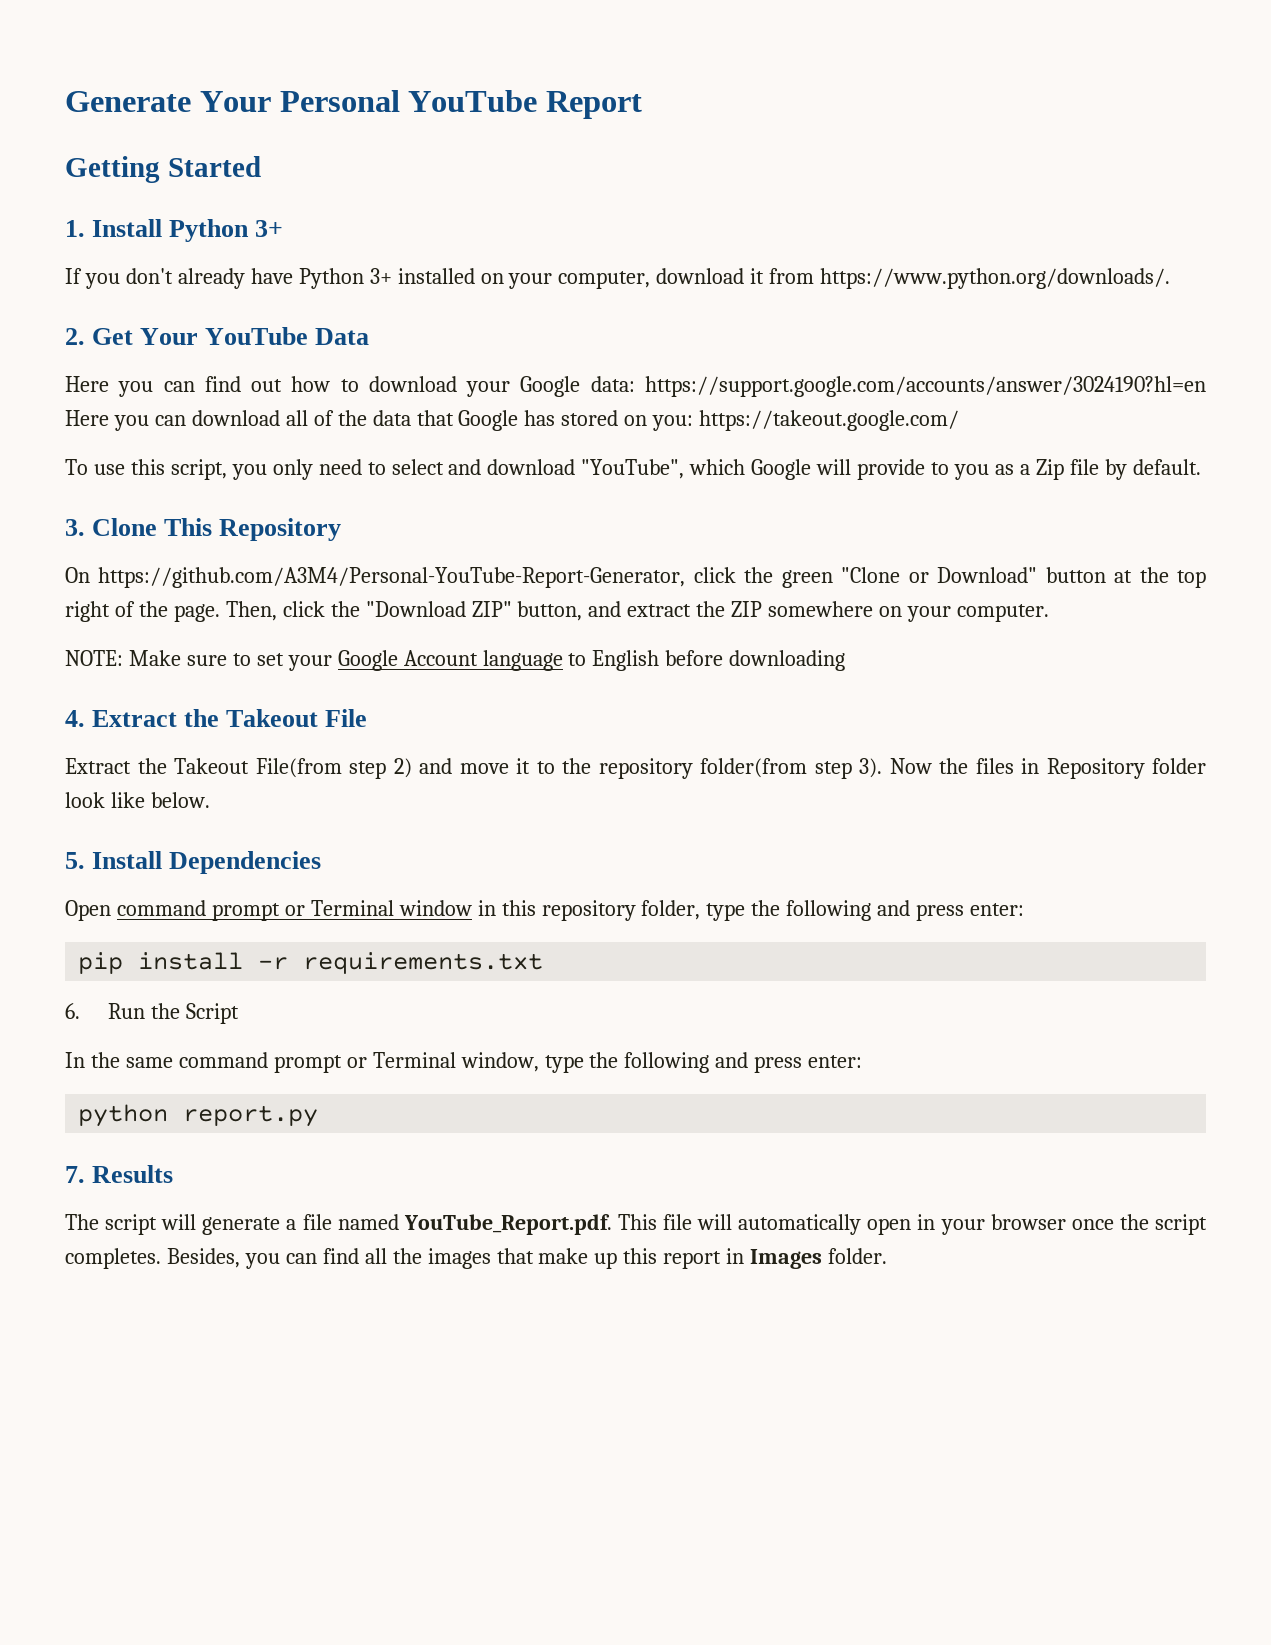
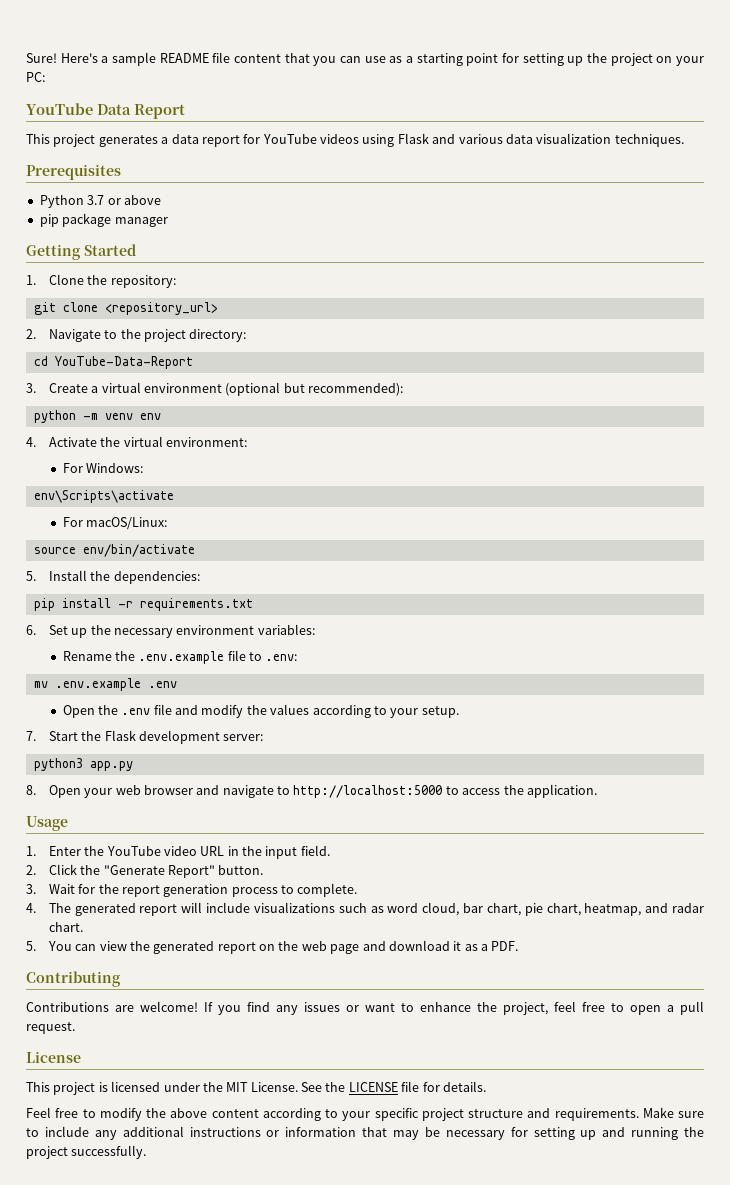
- Generate Your Personal YouTube Report
+ Sure! Here's a sample README file content that you can use as a starting point for setting up the project on your PC:
+ YouTube Data Report
+ This project generates a data report for YouTube videos using Flask and various data visualization techniques.
+ Prerequisites
+ Python 3.7 or above
+ pip package manager
  Getting Started
- 1. Install Python 3+
- If you don't already have Python 3+ installed on your computer, download it from https://www.python.org/downloads/.
- 2. Get Your YouTube Data
- Here you can find out how to download your Google data: https://support.google.com/accounts/answer/3024190?hl=en Here you can download all of the data that Google has stored on you: https://takeout.google.com/
- To use this script, you only need to select and download "YouTube", which Google will provide to you as a Zip file by default.
- 3. Clone This Repository
- On https://github.com/A3M4/Personal-YouTube-Report-Generator, click the green "Clone or Download" button at the top right of the page. Then, click the "Download ZIP" button, and extract the ZIP somewhere on your computer.
- NOTE: Make sure to set your Google Account language to English before downloading
- 4. Extract the Takeout File
- Extract the Takeout File(from step 2) and move it to the repository folder(from step 3). Now the files in Repository folder look like below.
- 5. Install Dependencies
- Open command prompt or Terminal window in this repository folder, type the following and press enter:
+ 1. Clone the repository:
+ git clone <repository_url>
+ 2. Navigate to the project directory:
+ cd YouTube-Data-Report
+ 3. Create a virtual environment (optional but recommended):
+ python -m venv env
+ 4. Activate the virtual environment:
+ For Windows:
+ env\Scripts\activate
+ For macOS/Linux:
+ source env/bin/activate
+ 5. Install the dependencies:
- 6. Run the Script
- In the same command prompt or Terminal window, type the following and press enter:
- python report.py
- 7. Results
- The script will generate a file named YouTube_Report.pdf. This file will automatically open in your browser once the script completes. Besides, you can find all the images that make up this report in Images folder.
+ 6. Set up the necessary environment variables:
+ Rename the .env.example file to .env:
+ mv .env.example .env
+ Open the .env file and modify the values according to your setup.
+ 7. Start the Flask development server:
+ python3 app.py
+ 8. Open your web browser and navigate to http://localhost:5000 to access the application.
+ Usage
+ 1. Enter the YouTube video URL in the input field.
+ 2. Click the "Generate Report" button.
+ 3. Wait for the report generation process to complete.
+ 4. The generated report will include visualizations such as word cloud, bar chart, pie chart, heatmap, and radar chart.
+ 5. You can view the generated report on the web page and download it as a PDF.
+ Contributing
+ Contributions are welcome! If you find any issues or want to enhance the project, feel free to open a pull request.
+ License
+ This project is licensed under the MIT License. See the LICENSE file for details.
+ Feel free to modify the above content according to your specific project structure and requirements. Make sure to include any additional instructions or information that may be necessary for setting up and running the project successfully.

